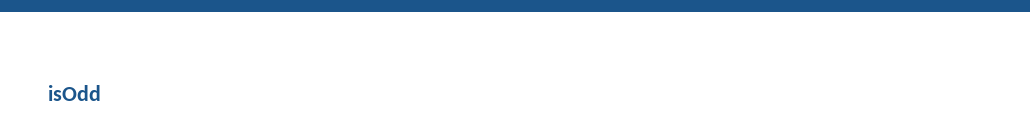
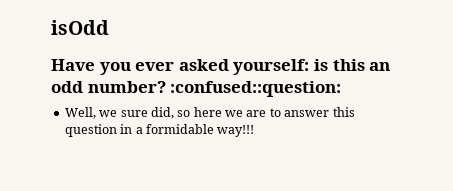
+ Have you ever asked yourself: is this an odd number? :confused::question:
+ Well, we sure did, so here we are to answer this question in a formidable way!!!

